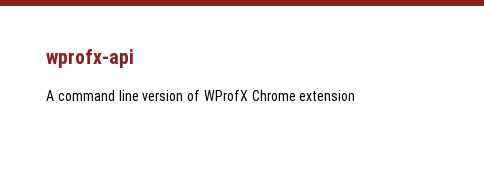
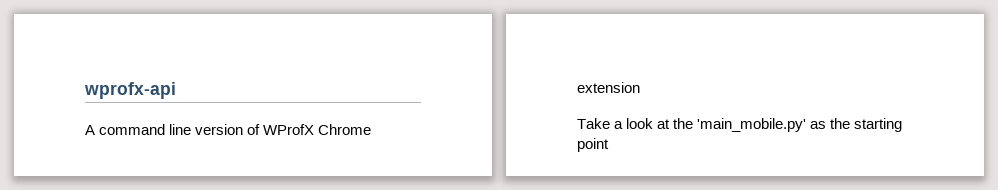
+ Take a look at the 'main_mobile.py' as the starting point

